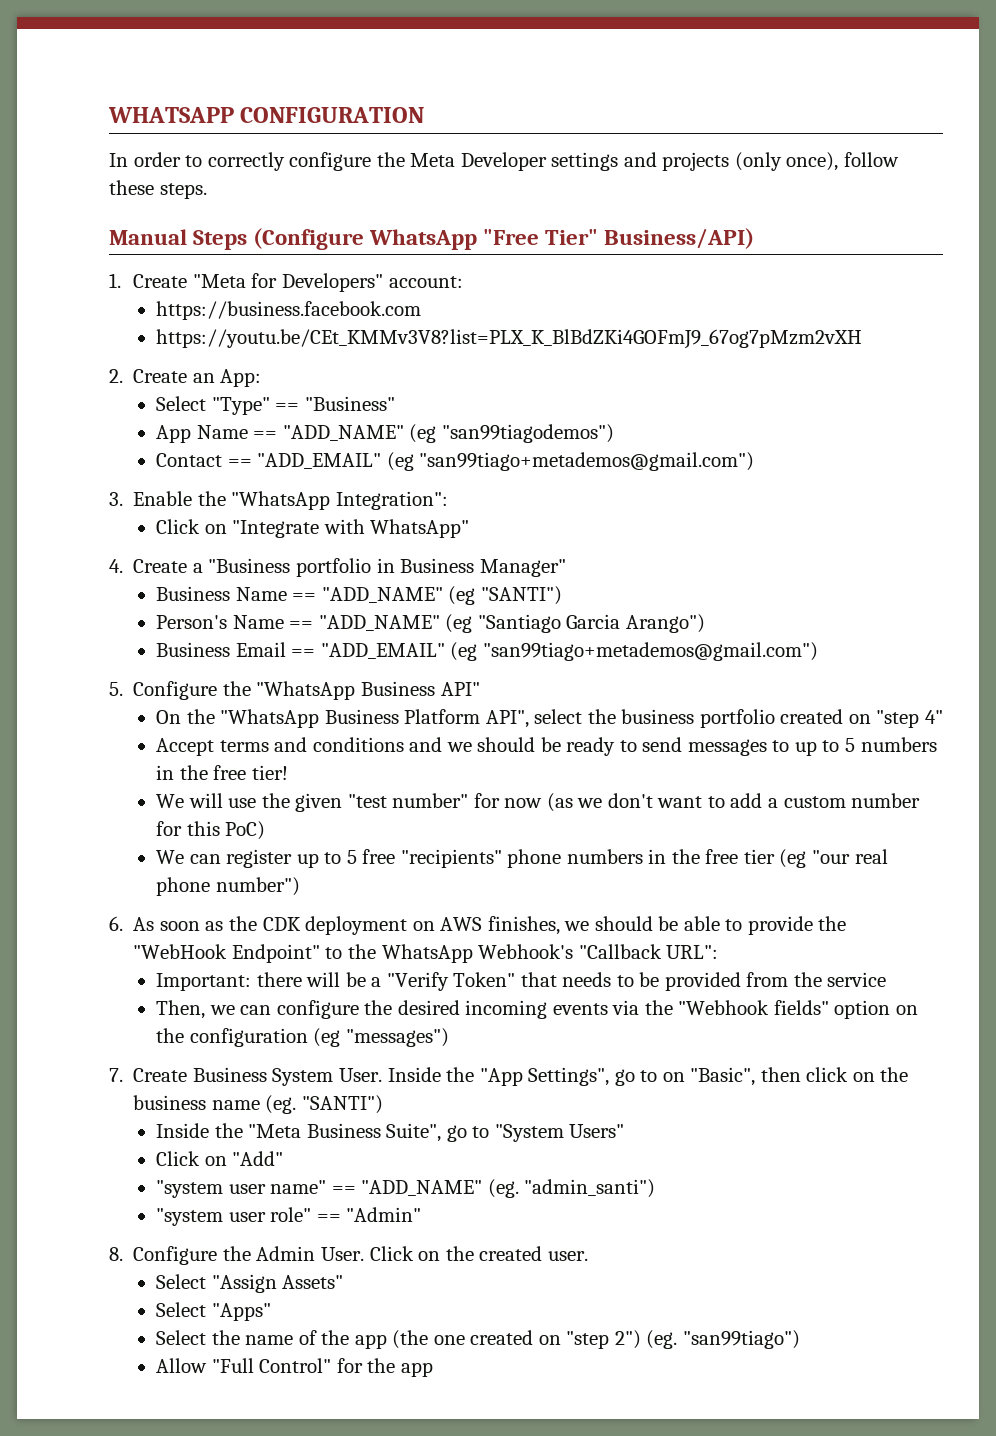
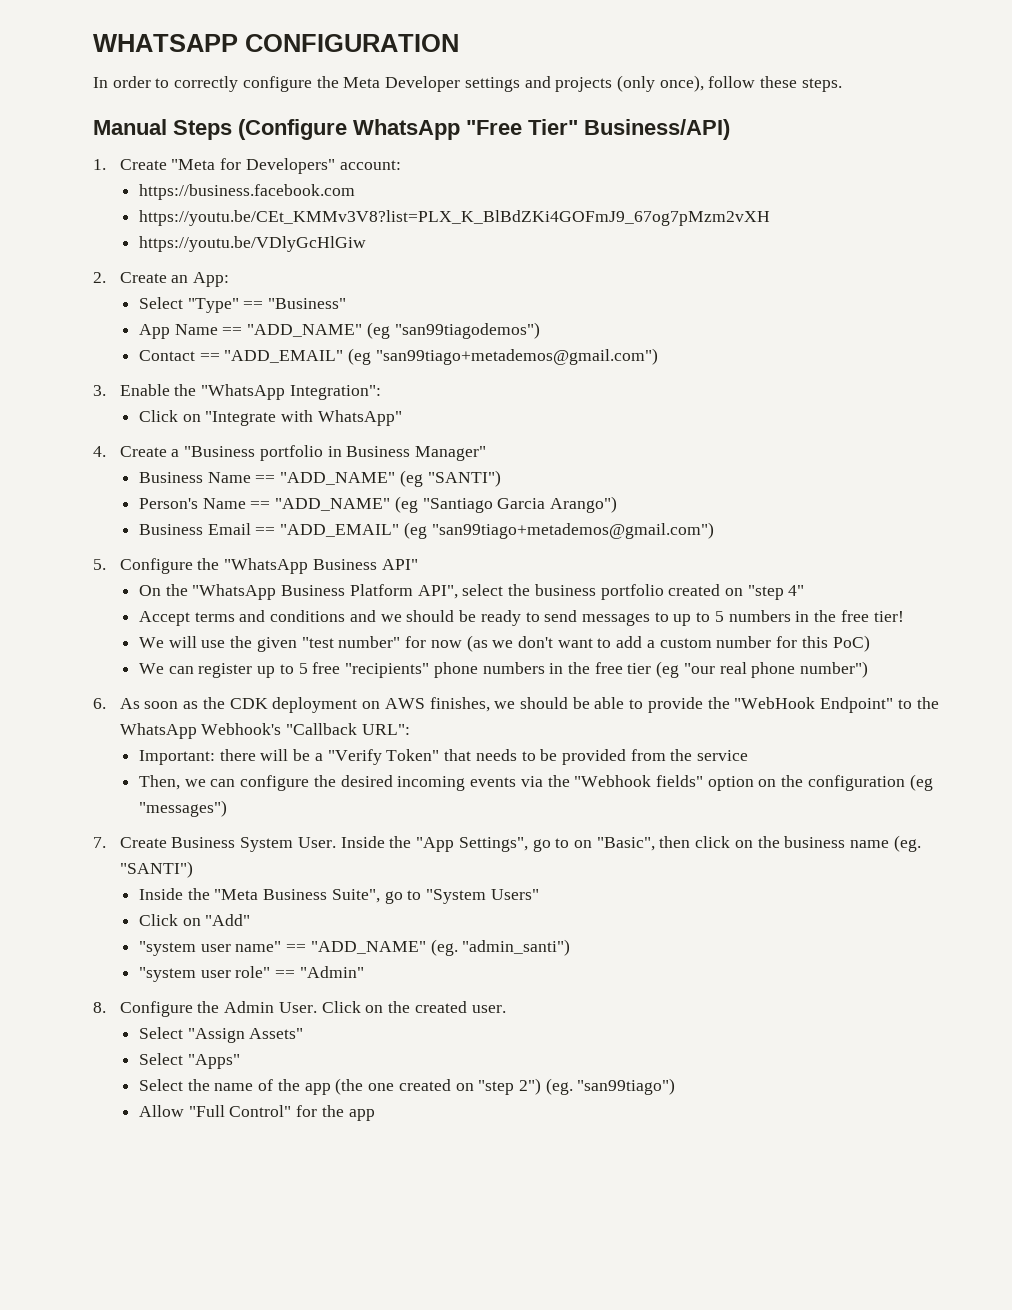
+ https://youtu.be/VDlyGcHlGiw

